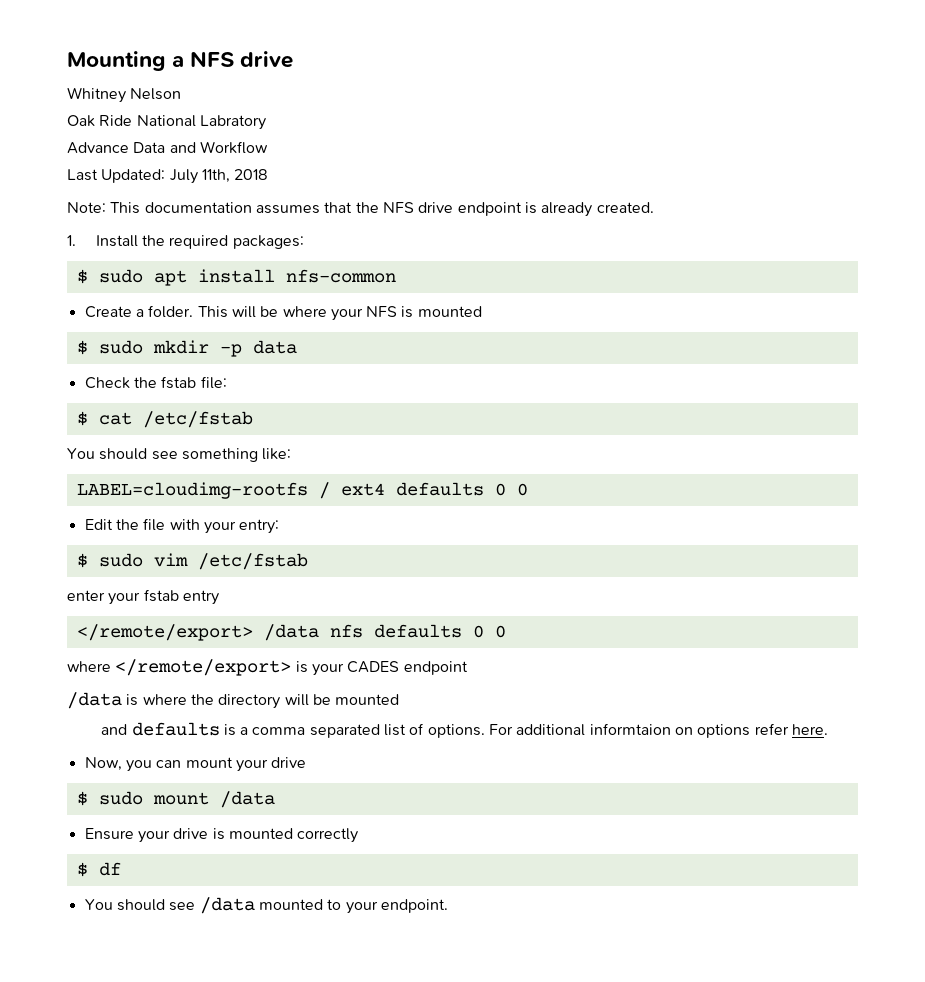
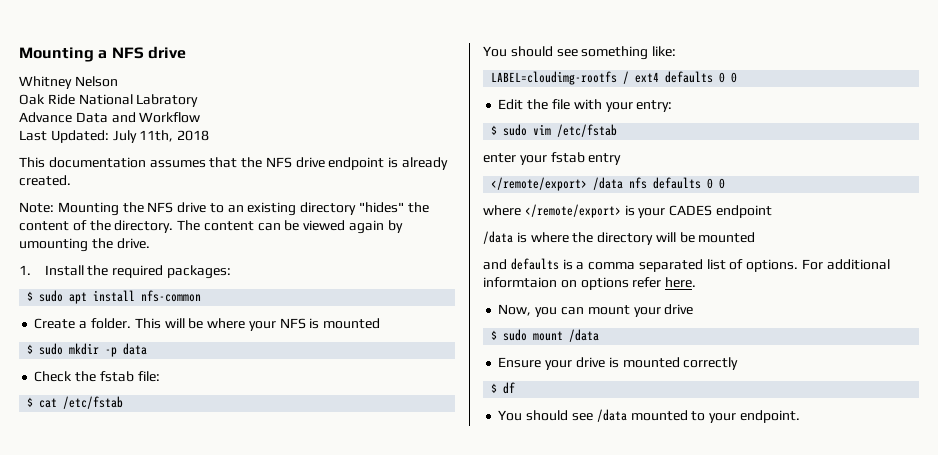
- Note: This documentation assumes that the NFS drive endpoint is already created.
+ This documentation assumes that the NFS drive endpoint is already created.
+ Note: Mounting the NFS drive to an existing directory "hides" the content of the directory. The content can be viewed again by umounting the drive.

